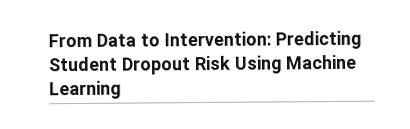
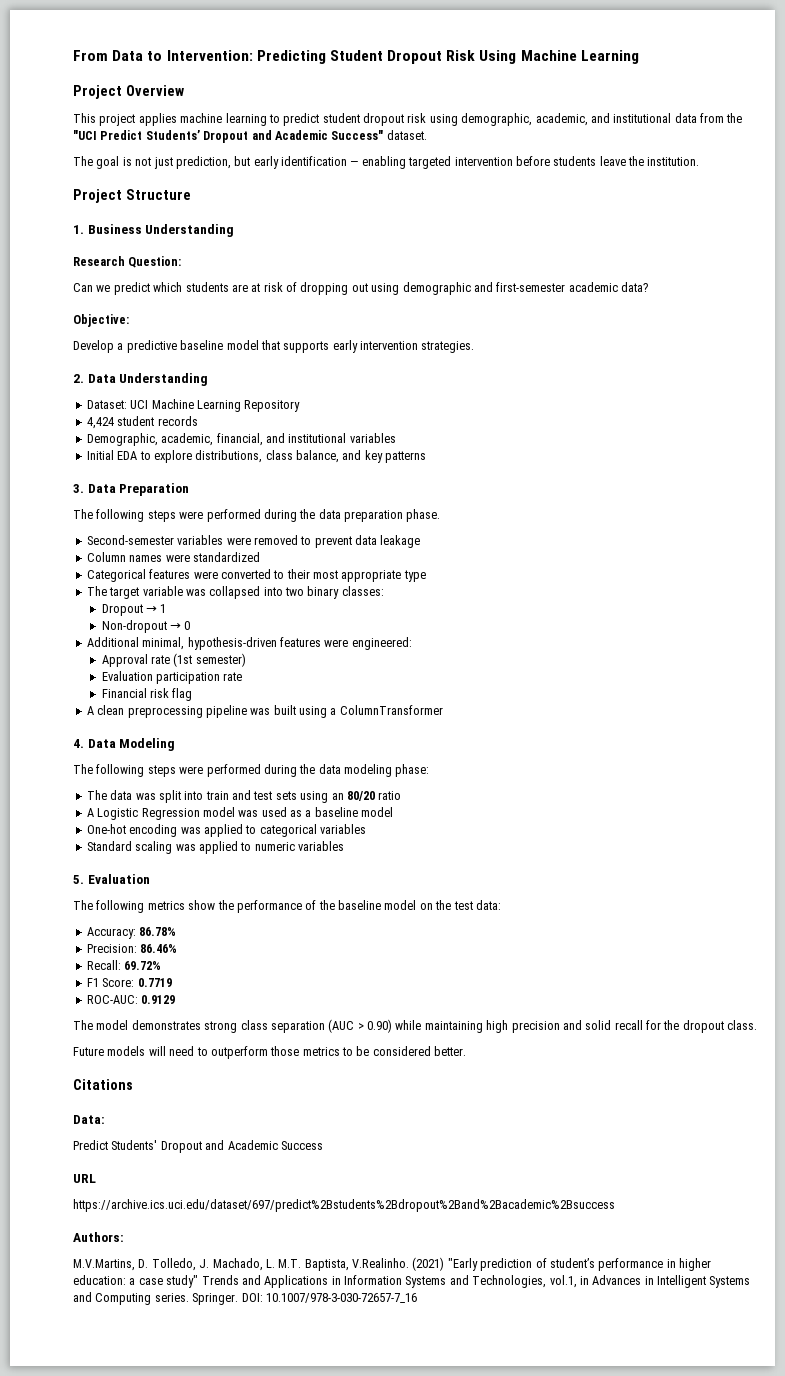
+ Project Overview
+ This project applies machine learning to predict student dropout risk using demographic, academic, and institutional data from the "UCI Predict Students’ Dropout and Academic Success" dataset.
+ The goal is not just prediction, but early identification — enabling targeted intervention before students leave the institution.
+ Project Structure
+ 1. Business Understanding
+ Research Question:
+ Can we predict which students are at risk of dropping out using demographic and first-semester academic data?
+ Objective:
+ Develop a predictive baseline model that supports early intervention strategies.
+ 2. Data Understanding
+ Dataset: UCI Machine Learning Repository
+ 4,424 student records
+ Demographic, academic, financial, and institutional variables
+ Initial EDA to explore distributions, class balance, and key patterns
+ 3. Data Preparation
+ The following steps were performed during the data preparation phase.
+ Second-semester variables were removed to prevent data leakage
+ Column names were standardized
+ Categorical features were converted to their most appropriate type
+ The target variable was collapsed into two binary classes:
+ Dropout → 1
+ Non-dropout → 0
+ Additional minimal, hypothesis-driven features were engineered:
+ Approval rate (1st semester)
+ Evaluation participation rate
+ Financial risk flag
+ A clean preprocessing pipeline was built using a ColumnTransformer
+ 4. Data Modeling
+ The following steps were performed during the data modeling phase:
+ The data was split into train and test sets using an 80/20 ratio
+ A Logistic Regression model was used as a baseline model
+ One-hot encoding was applied to categorical variables
+ Standard scaling was applied to numeric variables
+ 5. Evaluation
+ The following metrics show the performance of the baseline model on the test data:
+ Accuracy: 86.78%
+ Precision: 86.46%
+ Recall: 69.72%
+ F1 Score: 0.7719
+ ROC-AUC: 0.9129
+ The model demonstrates strong class separation (AUC > 0.90) while maintaining high precision and solid recall for the dropout class.
+ Future models will need to outperform those metrics to be considered better.
+ Citations
+ Data:
+ Predict Students' Dropout and Academic Success
+ URL
+ https://archive.ics.uci.edu/dataset/697/predict%2Bstudents%2Bdropout%2Band%2Bacademic%2Bsuccess
+ Authors:
+ M.V.Martins, D. Tolledo, J. Machado, L. M.T. Baptista, V.Realinho. (2021) "Early prediction of student’s performance in higher education: a case study" Trends and Applications in Information Systems and Technologies, vol.1, in Advances in Intelligent Systems and Computing series. Springer. DOI: 10.1007/978-3-030-72657-7_16

